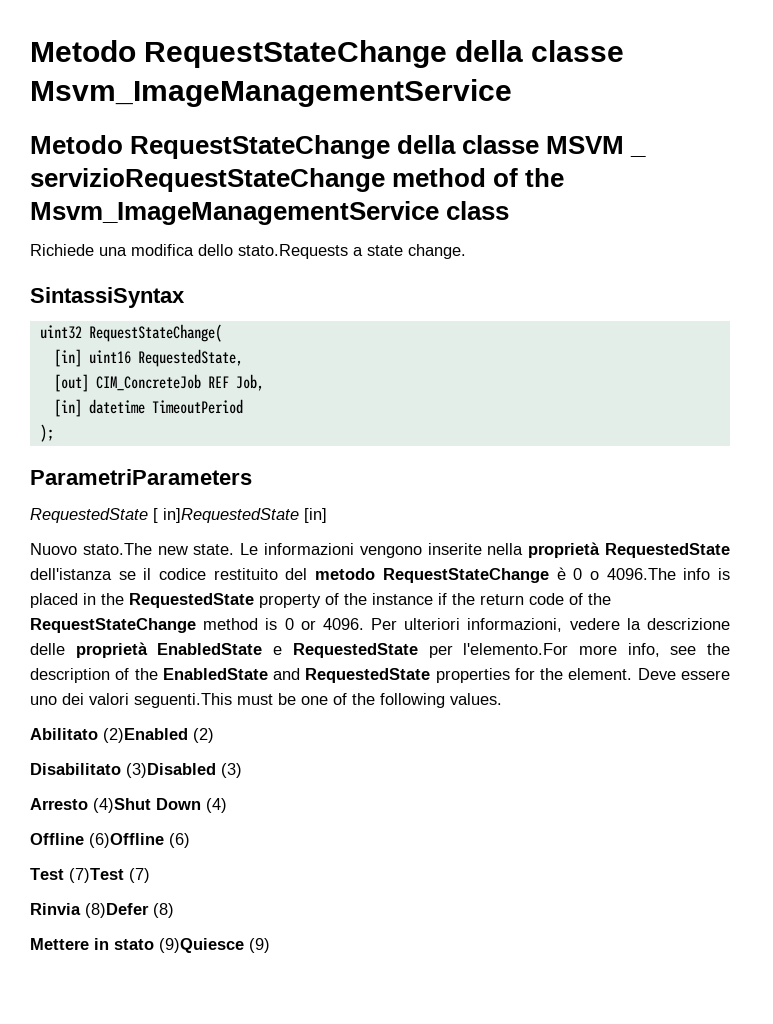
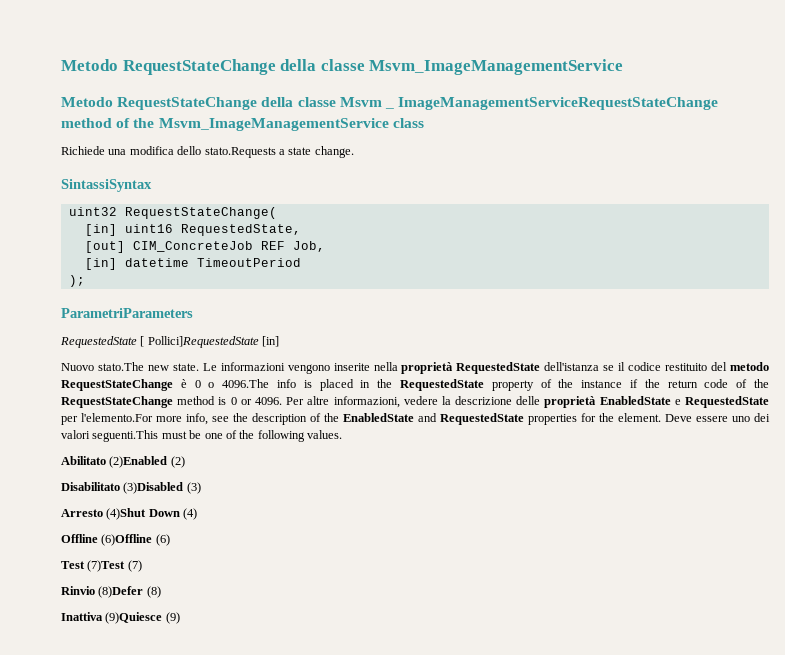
- Metodo RequestStateChange della classe MSVM _ servizioRequestStateChange method of the Msvm_ImageManagementService class
+ Metodo RequestStateChange della classe Msvm _ ImageManagementServiceRequestStateChange method of the Msvm_ImageManagementService class
- RequestedState [ in]RequestedState [in]
+ RequestedState [ Pollici]RequestedState [in]
- Per ulteriori informazioni, vedere la descrizione delle proprietà EnabledState e RequestedState per l'elemento.For more info, see the description of the EnabledState and RequestedState properties for the element.
+ Per altre informazioni, vedere la descrizione delle proprietà EnabledState e RequestedState per l'elemento.For more info, see the description of the EnabledState and RequestedState properties for the element.
- Rinvia (8)Defer (8)
+ Rinvio (8)Defer (8)
- Mettere in stato (9)Quiesce (9)
+ Inattiva (9)Quiesce (9)

